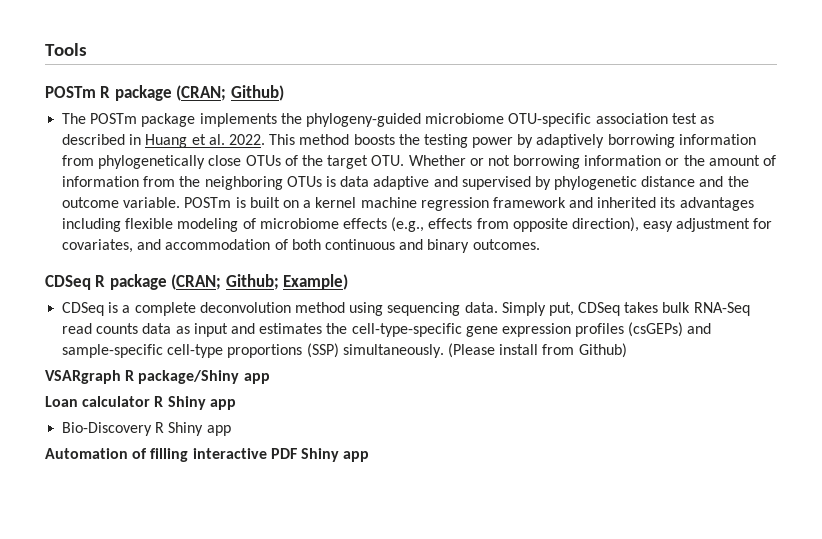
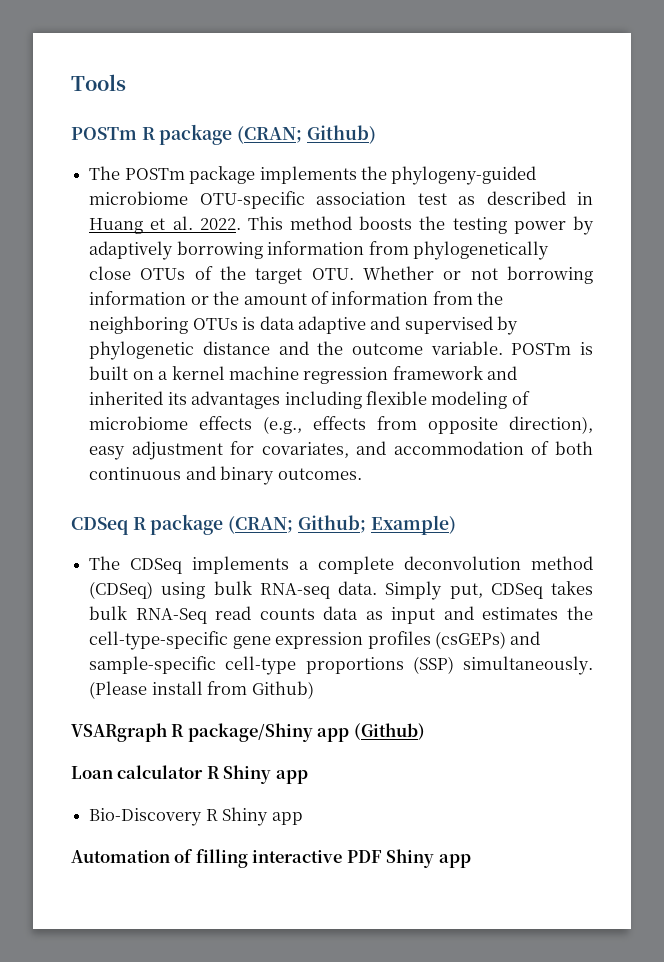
- CDSeq is a complete deconvolution method using sequencing data.
+ The CDSeq implements a complete deconvolution method (CDSeq) using bulk RNA-seq data.
- VSARgraph R package/Shiny app
+ VSARgraph R package/Shiny app (Github)

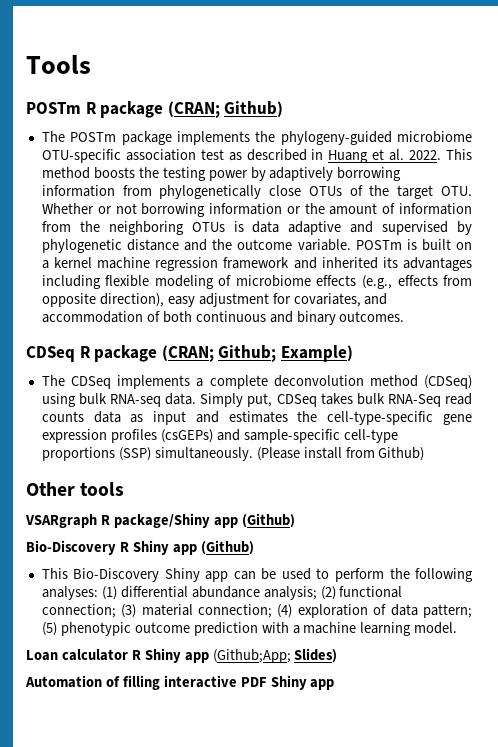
+ Other tools
+ Bio-Discovery R Shiny app (Github)
+ This Bio-Discovery Shiny app can be used to perform the following analyses: (1) differential abundance analysis; (2) functional connection; (3) material connection; (4) exploration of data pattern; (5) phenotypic outcome prediction with a machine learning model.
- Loan calculator R Shiny app
- Bio-Discovery R Shiny app
+ Loan calculator R Shiny app (Github;App; Slides)

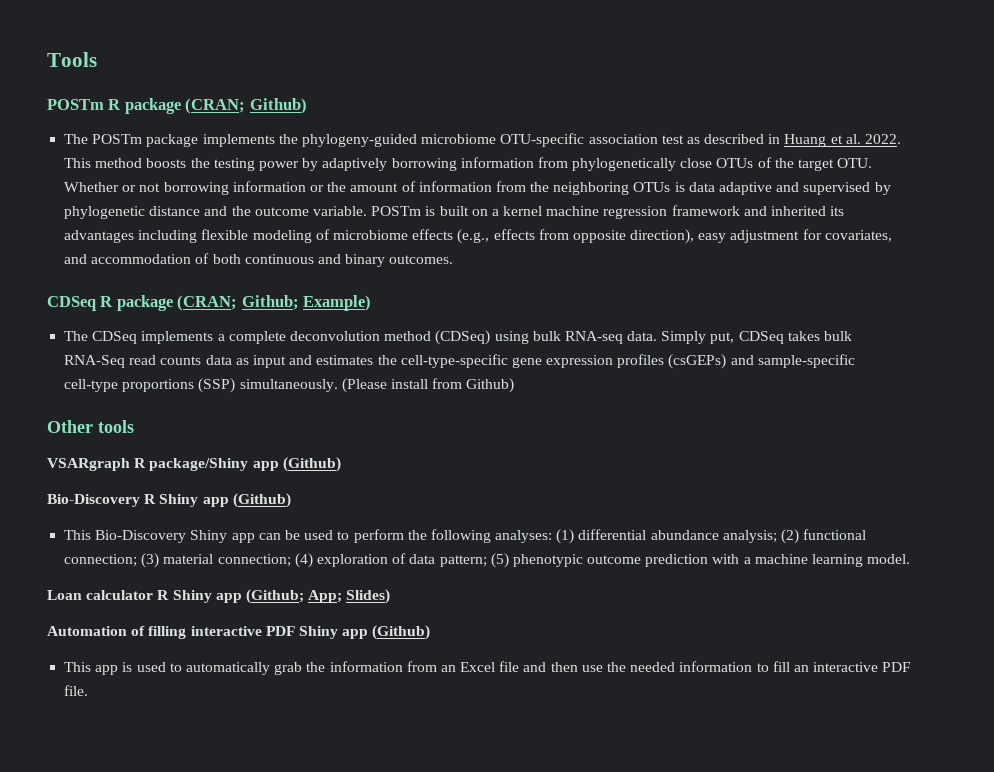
- Loan calculator R Shiny app (Github;App; Slides)
+ Loan calculator R Shiny app (Github; App; Slides)
- Automation of filling interactive PDF Shiny app
+ Automation of filling interactive PDF Shiny app (Github)
+ This app is used to automatically grab the information from an Excel file and then use the needed information to fill an interactive PDF file.

